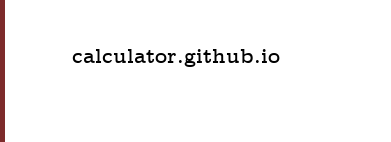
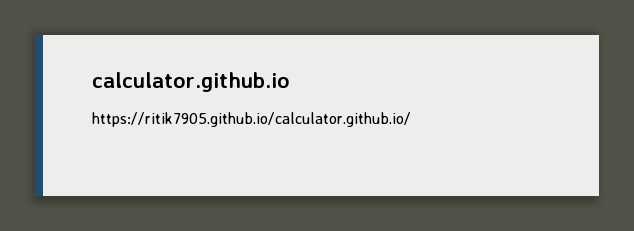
+ https://ritik7905.github.io/calculator.github.io/

